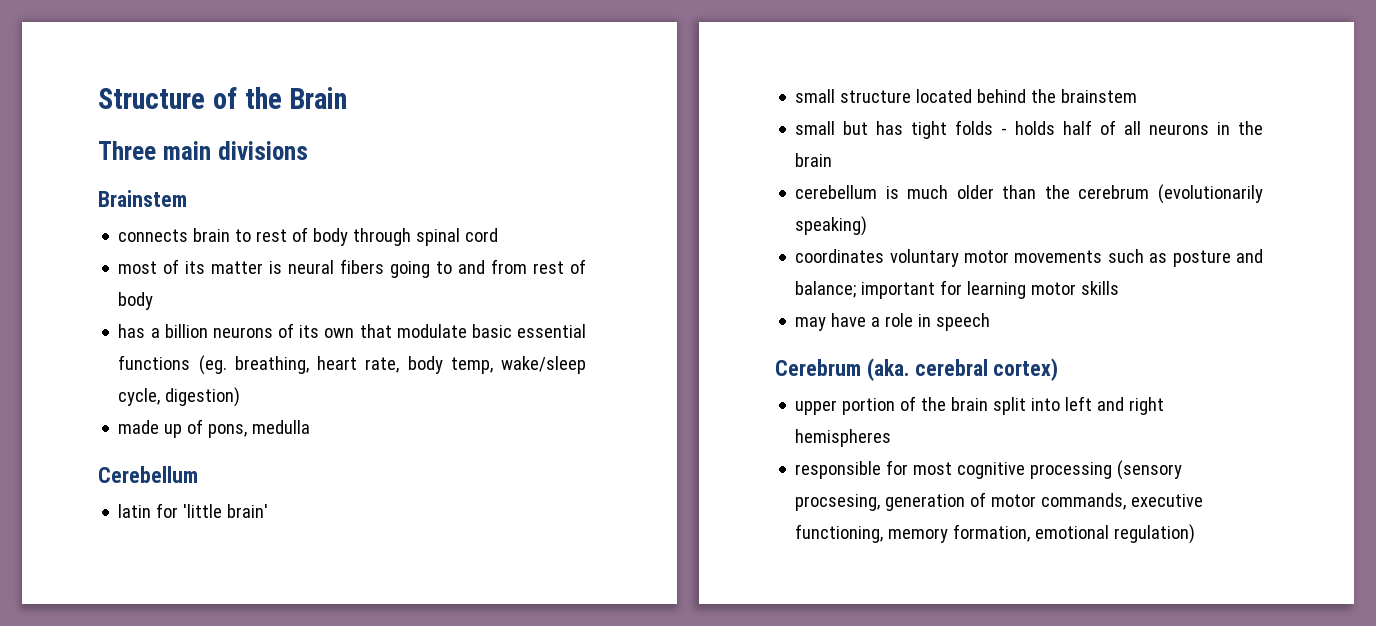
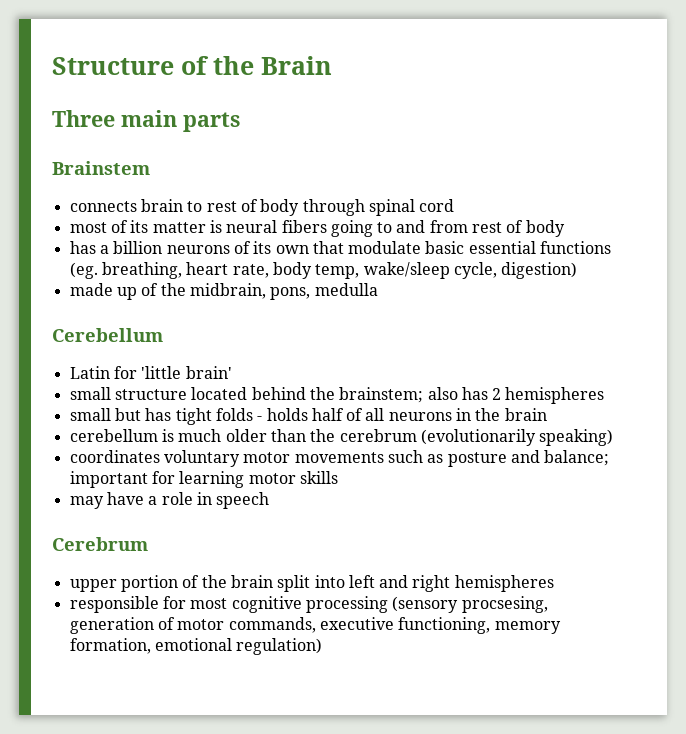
- Three main divisions
+ Three main parts
- made up of pons, medulla
+ made up of the midbrain, pons, medulla
- latin for 'little brain'
+ Latin for 'little brain'
- small structure located behind the brainstem
+ small structure located behind the brainstem; also has 2 hemispheres
- Cerebrum (aka. cerebral cortex)
+ Cerebrum

